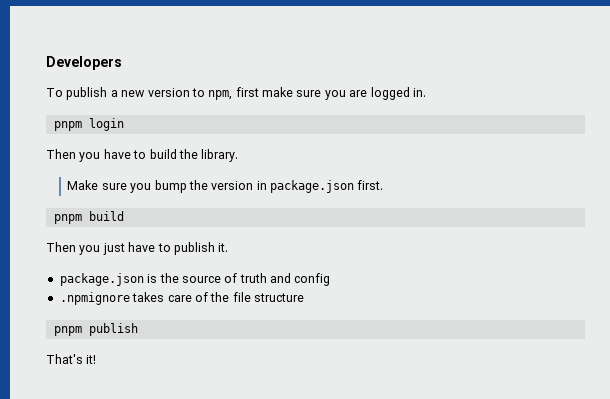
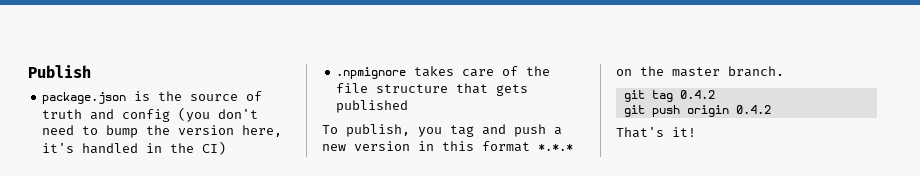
- Developers
- To publish a new version to npm, first make sure you are logged in.
- pnpm login
- Then you have to build the library.
- Make sure you bump the version in package.json first.
- pnpm build
- Then you just have to publish it.
+ Publish
- package.json is the source of truth and config
+ package.json is the source of truth and config (you don't need to bump the version here, it's handled in the CI)
- .npmignore takes care of the file structure
- pnpm publish
+ .npmignore takes care of the file structure that gets published
+ To publish, you tag and push a new version in this format *.*.* on the master branch.
+ git tag 0.4.2
+ git push origin 0.4.2

